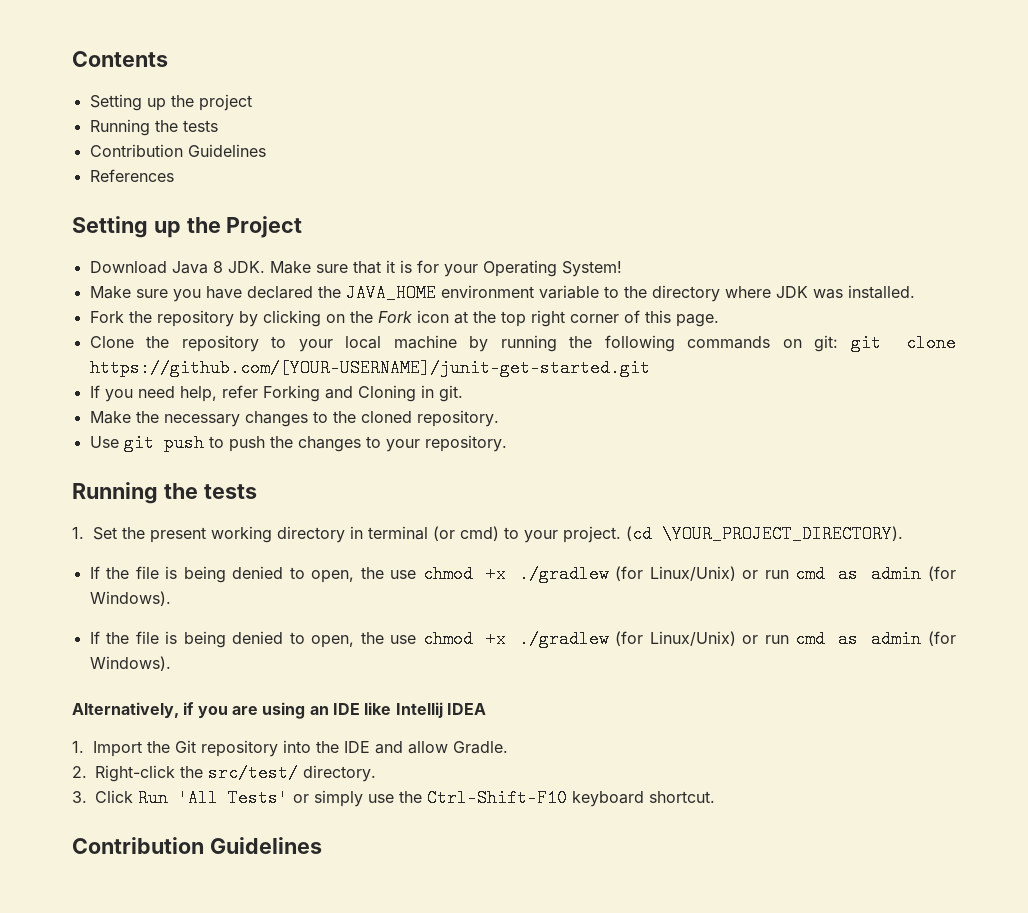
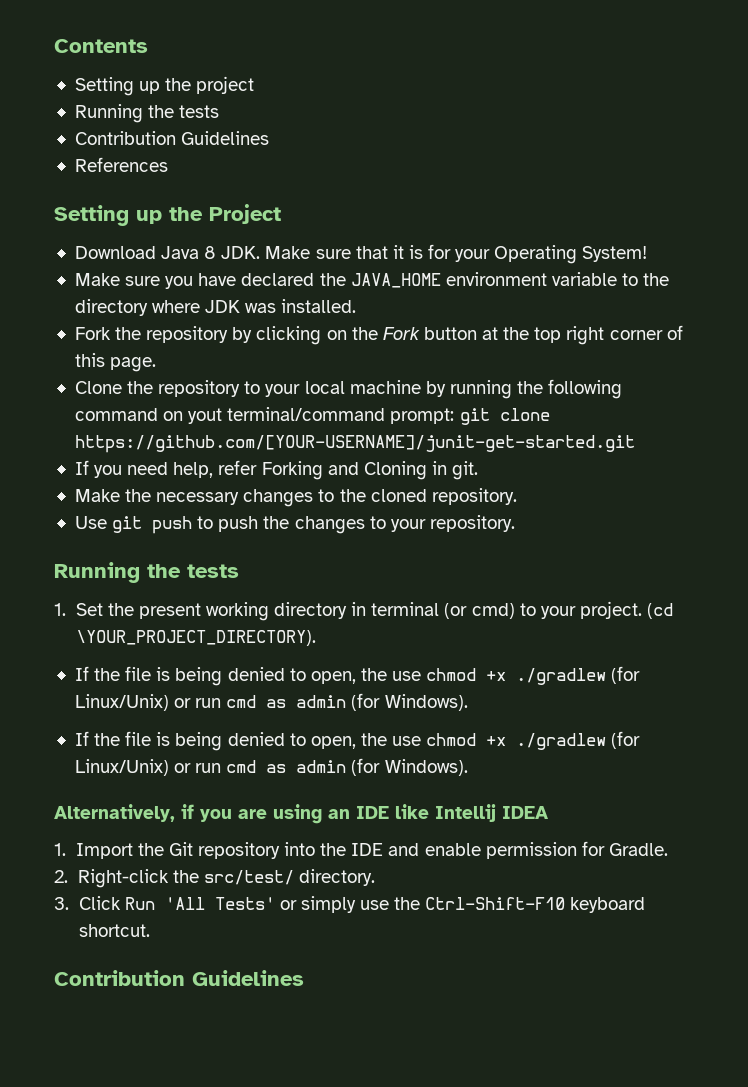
- Fork the repository by clicking on the Fork icon at the top right corner of this page.
+ Fork the repository by clicking on the Fork button at the top right corner of this page.
- Clone the repository to your local machine by running the following commands on git: git clone https://github.com/[YOUR-USERNAME]/junit-get-started.git
+ Clone the repository to your local machine by running the following command on yout terminal/command prompt: git clone https://github.com/[YOUR-USERNAME]/junit-get-started.git
- 1. Import the Git repository into the IDE and allow Gradle.
+ 1. Import the Git repository into the IDE and enable permission for Gradle.

